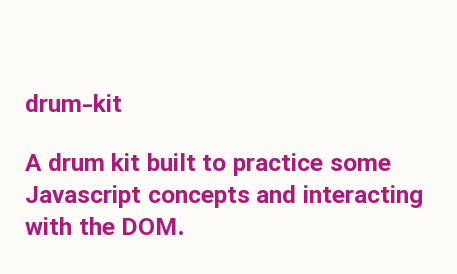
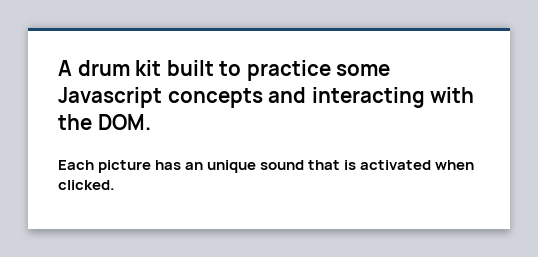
- drum-kit
+ Each picture has an unique sound that is activated when clicked.

